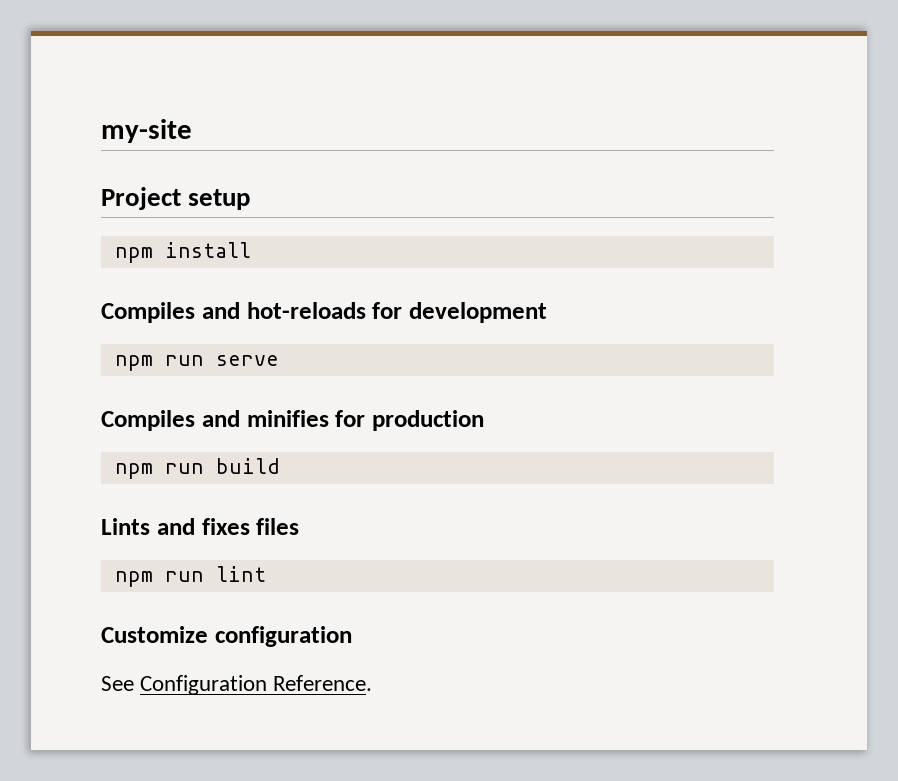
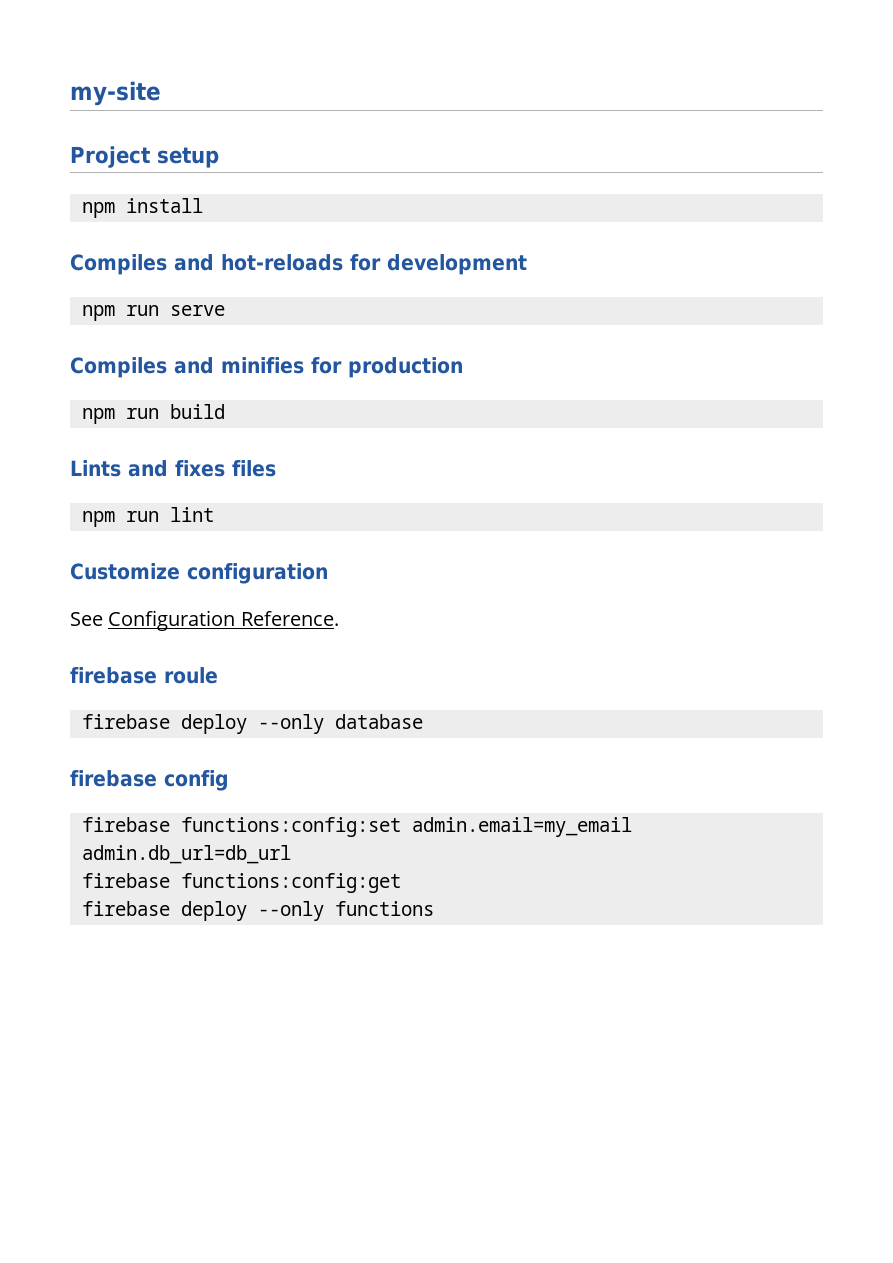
+ firebase roule
+ firebase deploy --only database
+ firebase config
+ firebase functions:config:set admin.email=my_email admin.db_url=db_url
+ firebase functions:config:get
+ firebase deploy --only functions

